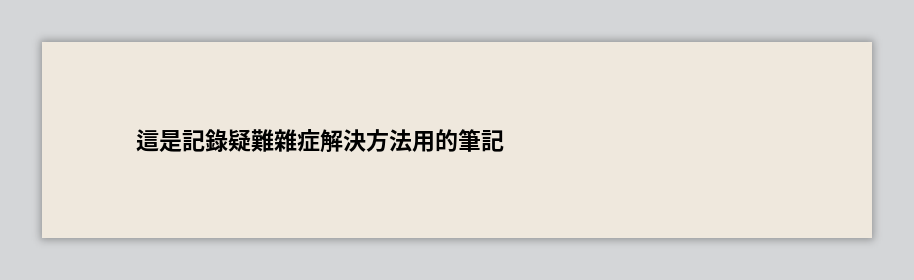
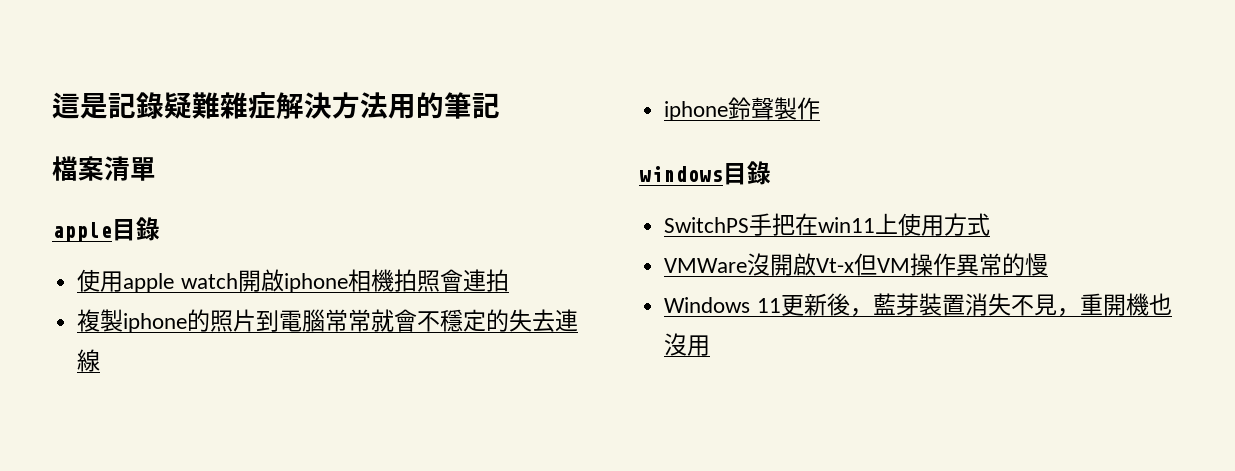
+ 檔案清單
+ apple目錄
+ 使用apple watch開啟iphone相機拍照會連拍
+ 複製iphone的照片到電腦常常就會不穩定的失去連線
+ iphone鈴聲製作
+ windows目錄
+ SwitchPS手把在win11上使用方式
+ VMWare沒開啟Vt-x但VM操作異常的慢
+ Windows 11更新後，藍芽裝置消失不見，重開機也沒用

